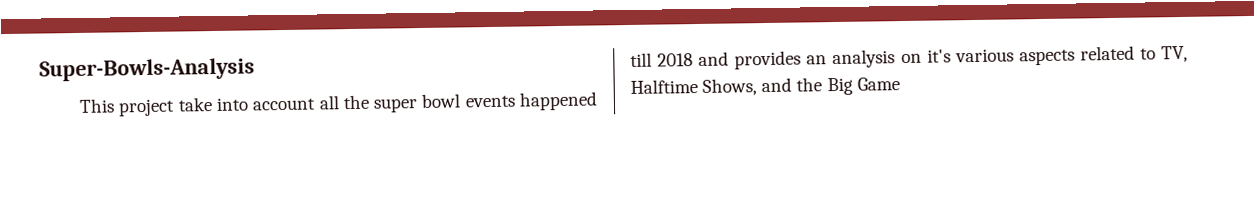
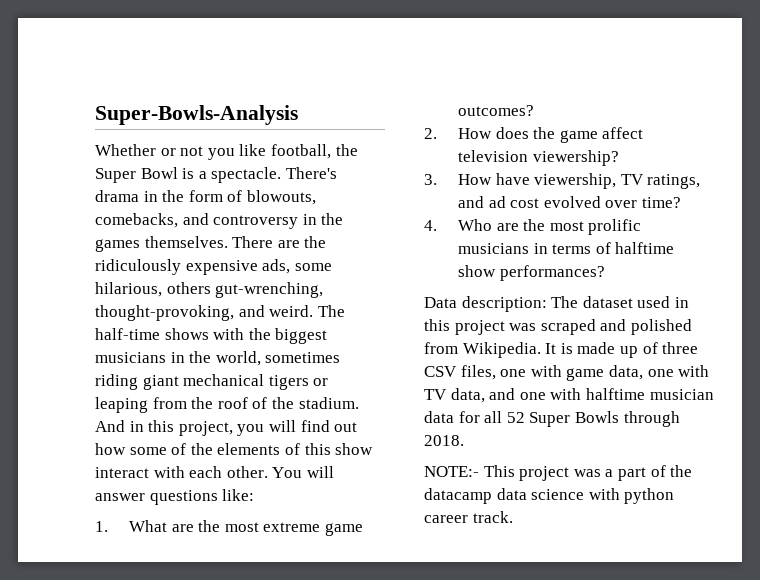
- This project take into account all the super bowl events happened till 2018 and provides an analysis on it's various aspects related to TV, Halftime Shows, and the Big Game
+ Whether or not you like football, the Super Bowl is a spectacle. There's drama in the form of blowouts, comebacks, and controversy in the games themselves. There are the ridiculously expensive ads, some hilarious, others gut-wrenching, thought-provoking, and weird. The half-time shows with the biggest musicians in the world, sometimes riding giant mechanical tigers or leaping from the roof of the stadium. And in this project, you will find out how some of the elements of this show interact with each other. You will answer questions like:
+ 1. What are the most extreme game outcomes?
+ 2. How does the game affect television viewership?
+ 3. How have viewership, TV ratings, and ad cost evolved over time?
+ 4. Who are the most prolific musicians in terms of halftime show performances?
+ Data description: The dataset used in this project was scraped and polished from Wikipedia. It is made up of three CSV files, one with game data, one with TV data, and one with halftime musician data for all 52 Super Bowls through 2018.
+ NOTE:- This project was a part of the datacamp data science with python career track.

